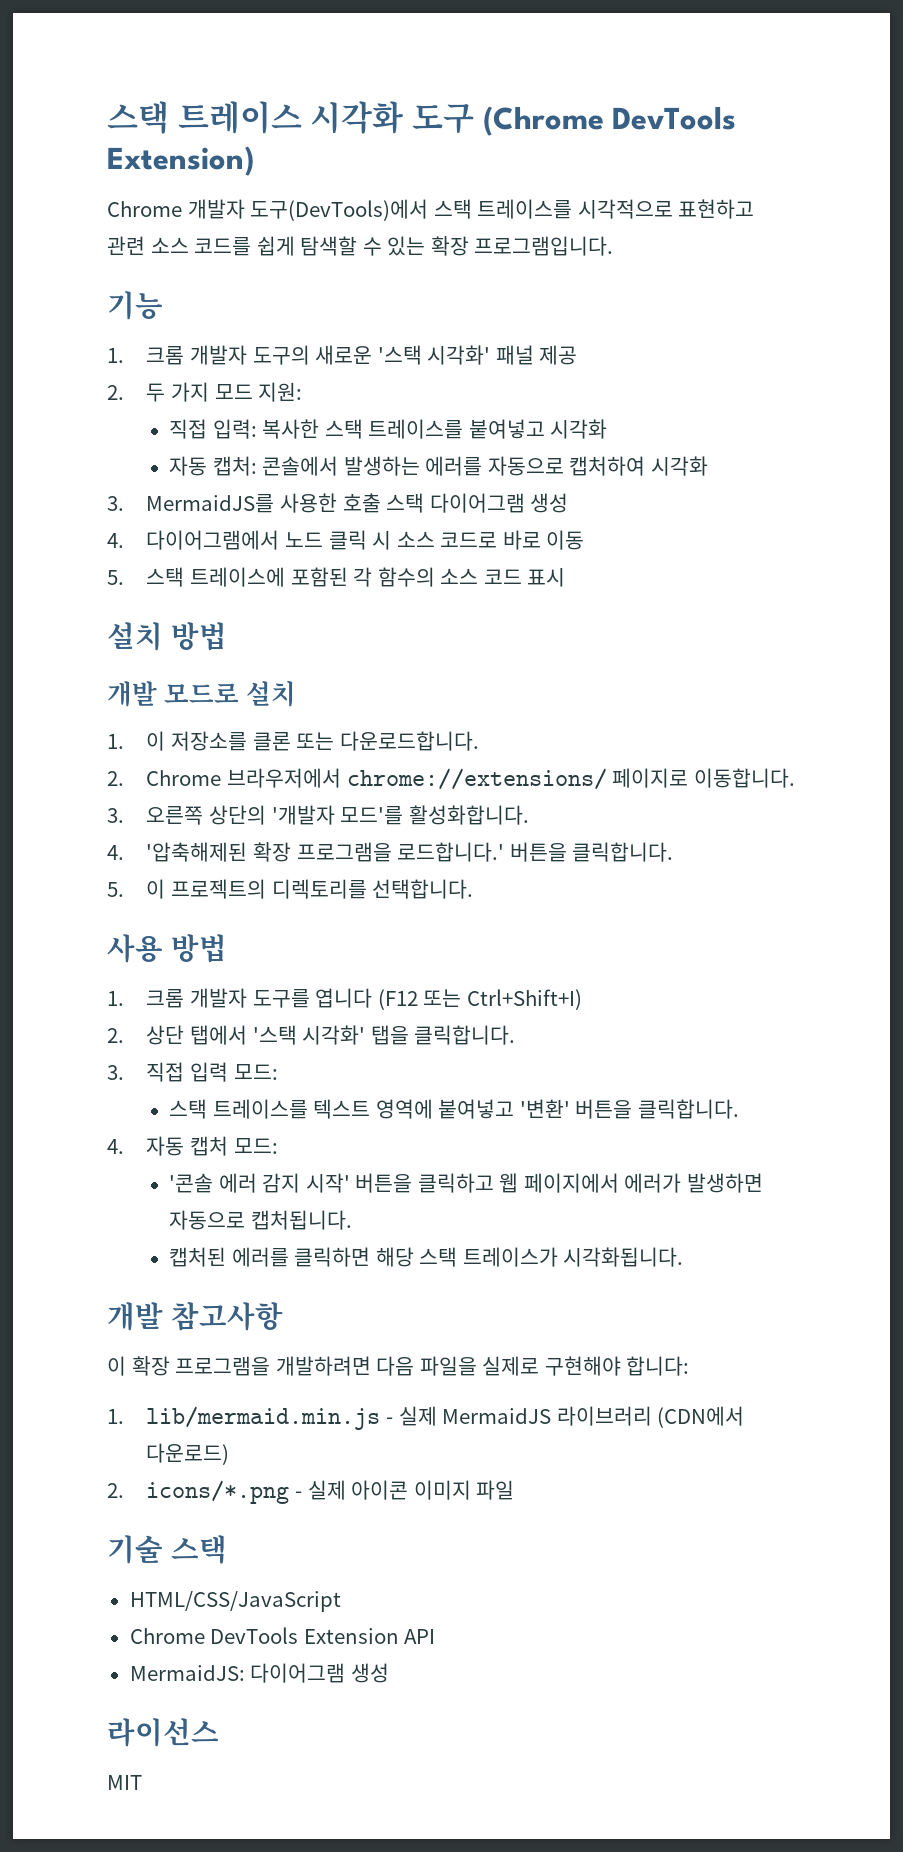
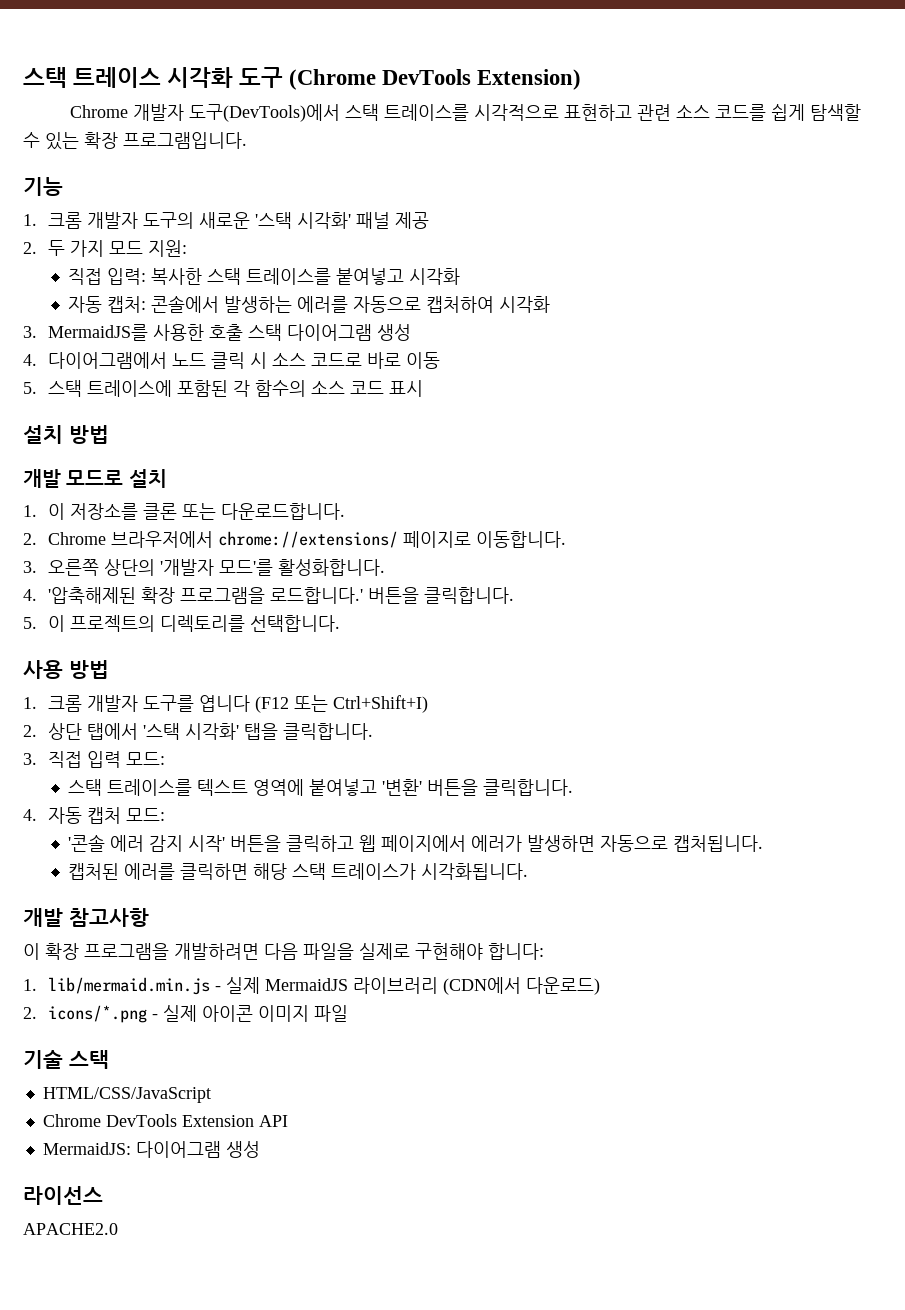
- MIT
+ APACHE2.0

